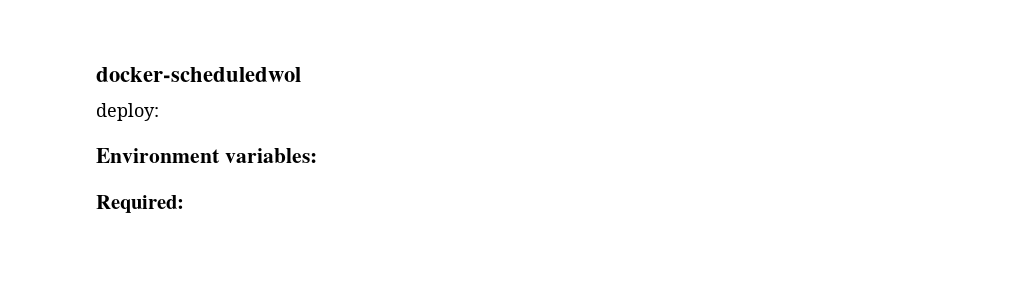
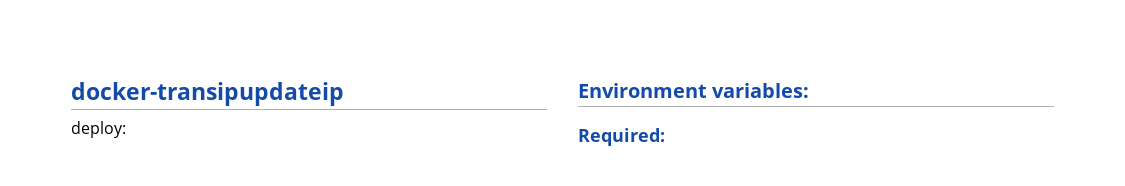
- docker-scheduledwol
+ docker-transipupdateip

